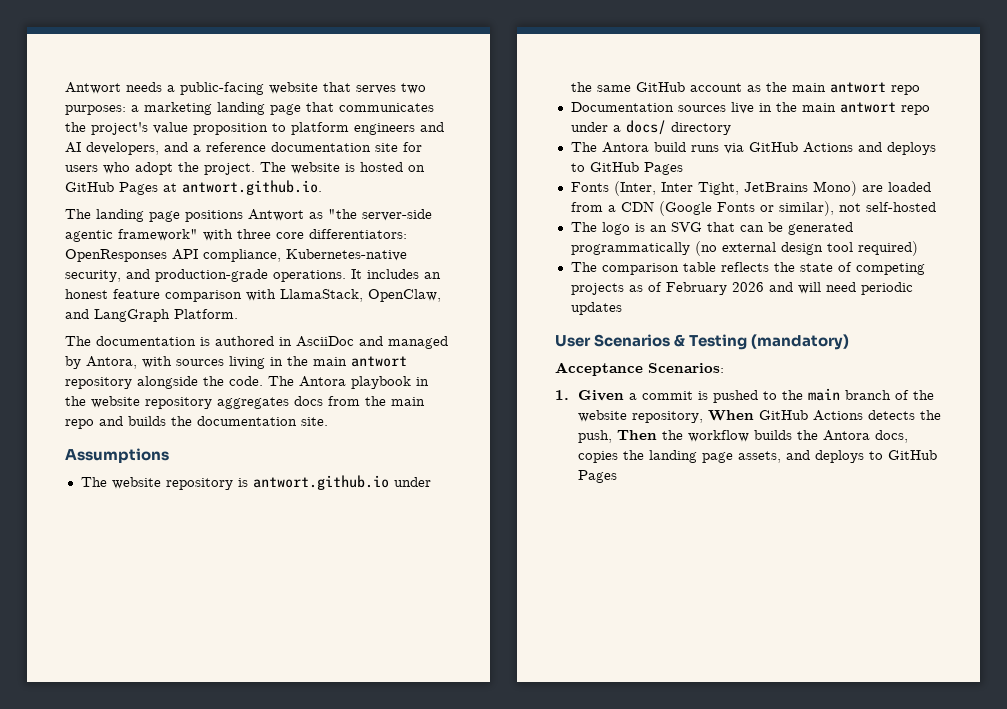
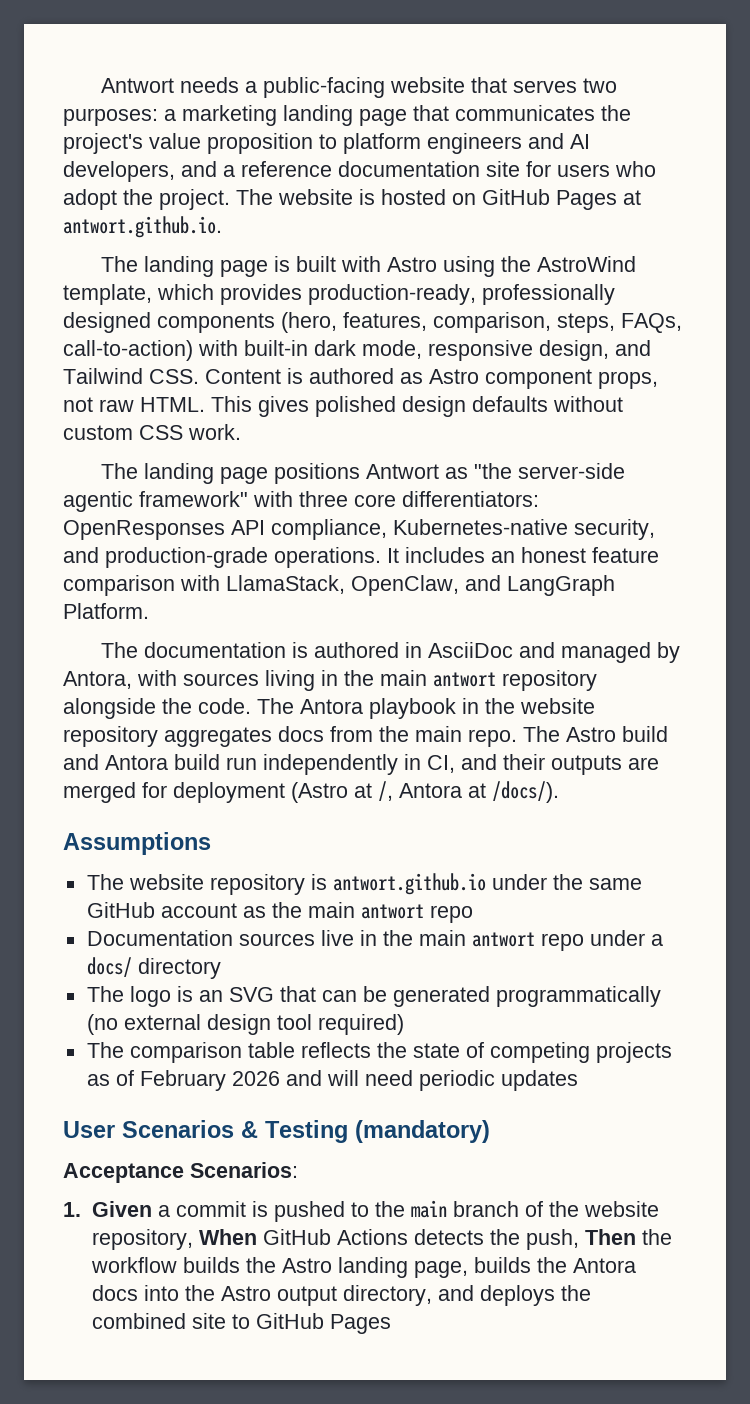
+ The landing page is built with Astro using the AstroWind template, which provides production-ready, professionally designed components (hero, features, comparison, steps, FAQs, call-to-action) with built-in dark mode, responsive design, and Tailwind CSS. Content is authored as Astro component props, not raw HTML. This gives polished design defaults without custom CSS work.
- The Antora playbook in the website repository aggregates docs from the main repo and builds the documentation site.
+ The Antora playbook in the website repository aggregates docs from the main repo. The Astro build and Antora build run independently in CI, and their outputs are merged for deployment (Astro at /, Antora at /docs/).
- The Antora build runs via GitHub Actions and deploys to GitHub Pages
- Fonts (Inter, Inter Tight, JetBrains Mono) are loaded from a CDN (Google Fonts or similar), not self-hosted
- 1. Given a commit is pushed to the main branch of the website repository, When GitHub Actions detects the push, Then the workflow builds the Antora docs, copies the landing page assets, and deploys to GitHub Pages
+ 1. Given a commit is pushed to the main branch of the website repository, When GitHub Actions detects the push, Then the workflow builds the Astro landing page, builds the Antora docs into the Astro output directory, and deploys the combined site to GitHub Pages

